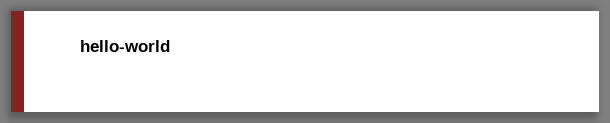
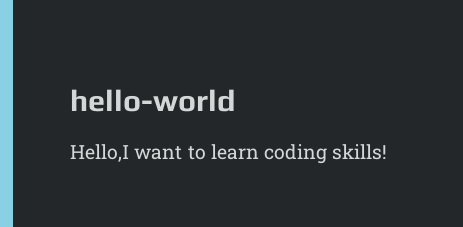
+ Hello,I want to learn coding skills!

